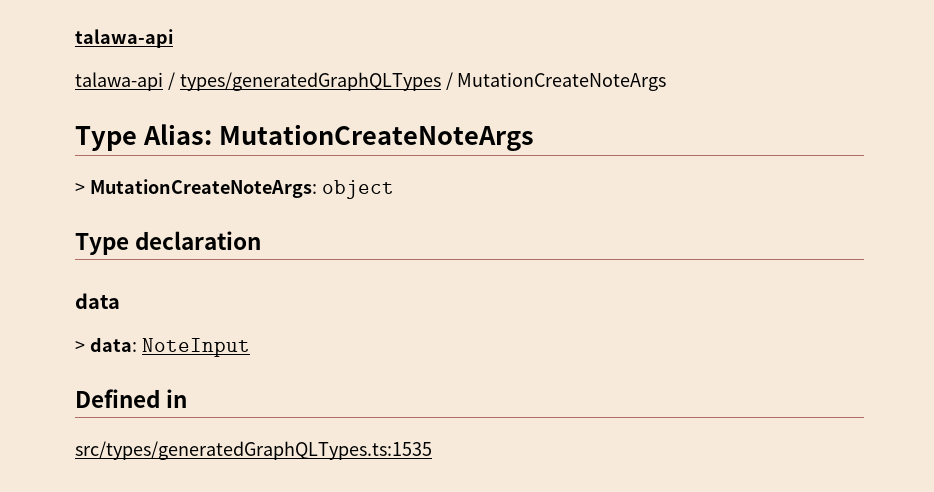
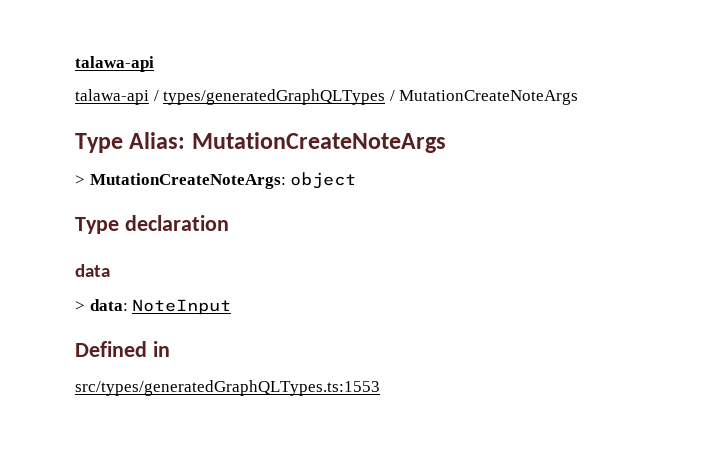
- src/types/generatedGraphQLTypes.ts:1535
+ src/types/generatedGraphQLTypes.ts:1553

